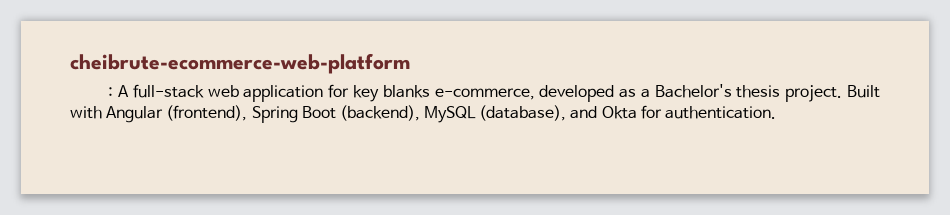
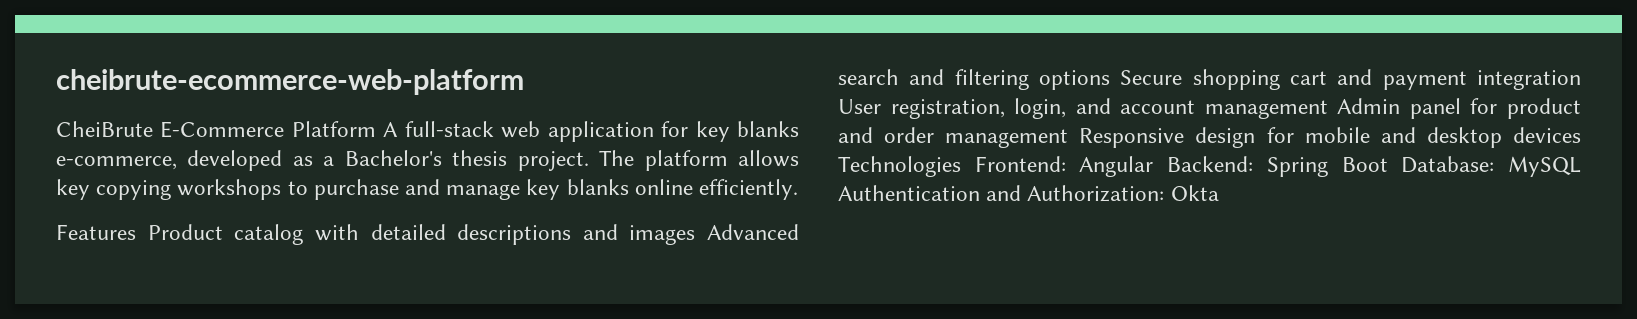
- : A full-stack web application for key blanks e-commerce, developed as a Bachelor's thesis project.
+ CheiBrute E-Commerce Platform A full-stack web application for key blanks e-commerce, developed as a Bachelor's thesis project.
- Built with Angular (frontend), Spring Boot (backend), MySQL (database), and Okta for authentication.
+ The platform allows key copying workshops to purchase and manage key blanks online efficiently.
+ Features Product catalog with detailed descriptions and images Advanced search and filtering options Secure shopping cart and payment integration User registration, login, and account management Admin panel for product and order management Responsive design for mobile and desktop devices Technologies Frontend: Angular Backend: Spring Boot Database: MySQL Authentication and Authorization: Okta

